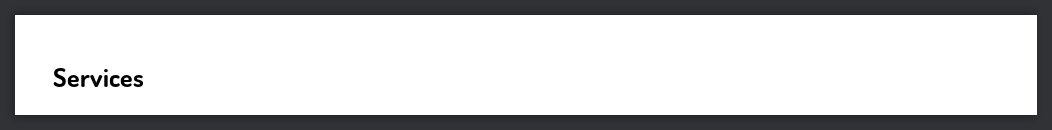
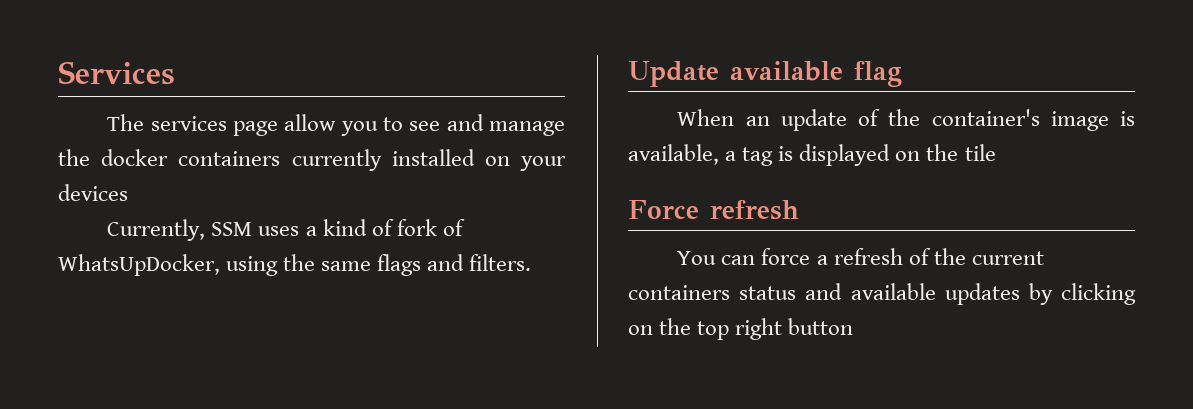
+ The services page allow you to see and manage the docker containers currently installed on your devices
+ Currently, SSM uses a kind of fork of WhatsUpDocker, using the same flags and filters.
+ Update available flag
+ When an update of the container's image is available, a tag is displayed on the tile
+ Force refresh
+ You can force a refresh of the current containers status and available updates by clicking on the top right button

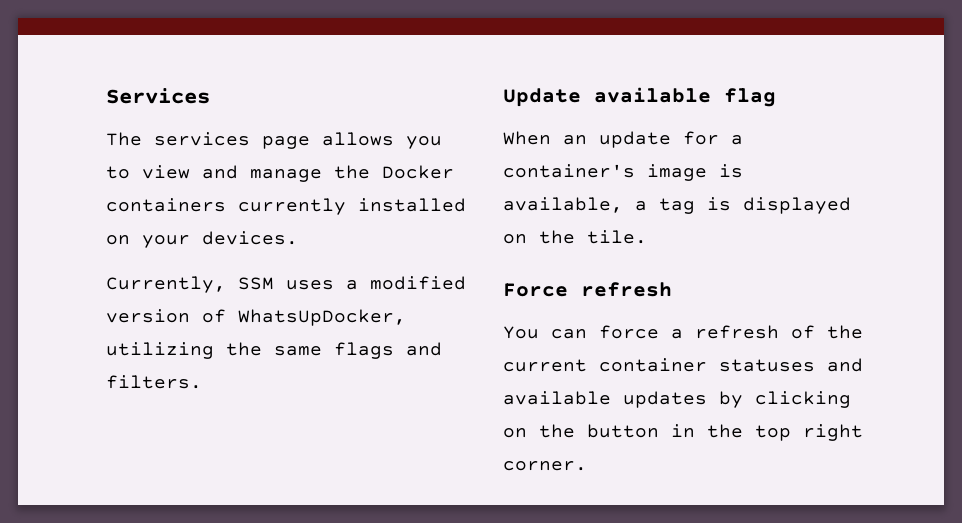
- The services page allow you to see and manage the docker containers currently installed on your devices
+ The services page allows you to view and manage the Docker containers currently installed on your devices.
- Currently, SSM uses a kind of fork of WhatsUpDocker, using the same flags and filters.
+ Currently, SSM uses a modified version of WhatsUpDocker, utilizing the same flags and filters.
- When an update of the container's image is available, a tag is displayed on the tile
+ When an update for a container's image is available, a tag is displayed on the tile.
- You can force a refresh of the current containers status and available updates by clicking on the top right button
+ You can force a refresh of the current container statuses and available updates by clicking on the button in the top right corner.

